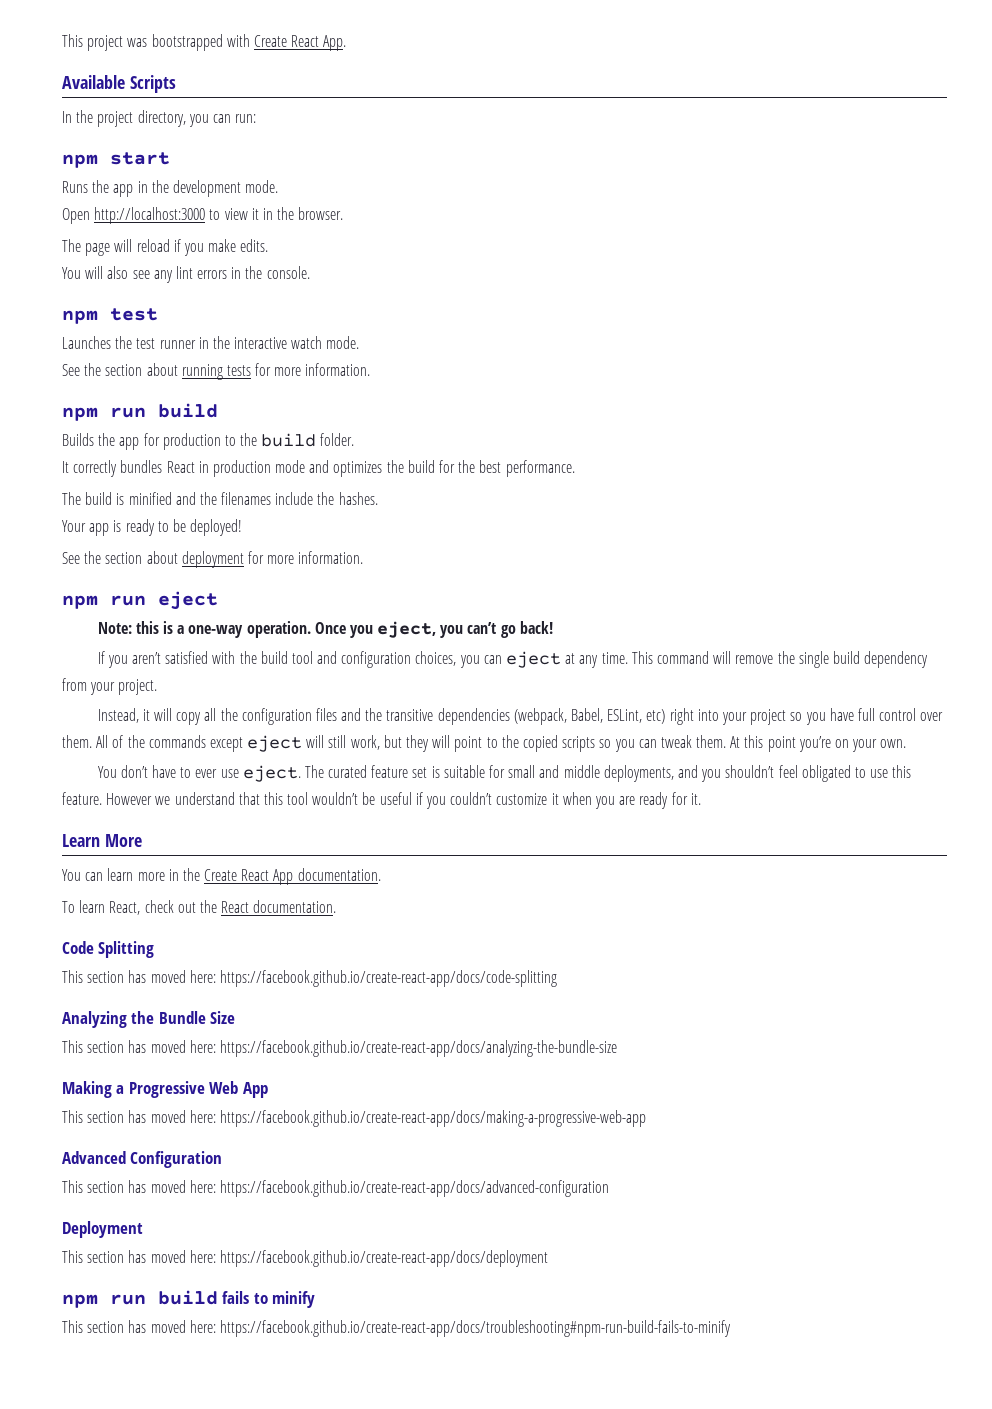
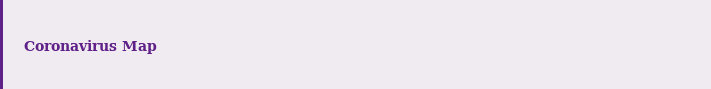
- This project was bootstrapped with Create React App.
- Available Scripts
- In the project directory, you can run:
- npm start
- Runs the app in the development mode.
- Open http://localhost:3000 to view it in the browser.
- The page will reload if you make edits.
- You will also see any lint errors in the console.
- npm test
- Launches the test runner in the interactive watch mode.
- See the section about running tests for more information.
- npm run build
- Builds the app for production to the build folder.
- It correctly bundles React in production mode and optimizes the build for the best performance.
- The build is minified and the filenames include the hashes.
- Your app is ready to be deployed!
- See the section about deployment for more information.
- npm run eject
- Note: this is a one-way operation. Once you eject, you can’t go back!
- If you aren’t satisfied with the build tool and configuration choices, you can eject at any time. This command will remove the single build dependency from your project.
- Instead, it will copy all the configuration files and the transitive dependencies (webpack, Babel, ESLint, etc) right into your project so you have full control over them. All of the commands except eject will still work, but they will point to the copied scripts so you can tweak them. At this point you’re on your own.
- You don’t have to ever use eject. The curated feature set is suitable for small and middle deployments, and you shouldn’t feel obligated to use this feature. However we understand that this tool wouldn’t be useful if you couldn’t customize it when you are ready for it.
- Learn More
- You can learn more in the Create React App documentation.
- To learn React, check out the React documentation.
- Code Splitting
- This section has moved here: https://facebook.github.io/create-react-app/docs/code-splitting
- Analyzing the Bundle Size
- This section has moved here: https://facebook.github.io/create-react-app/docs/analyzing-the-bundle-size
- Making a Progressive Web App
- This section has moved here: https://facebook.github.io/create-react-app/docs/making-a-progressive-web-app
- Advanced Configuration
- This section has moved here: https://facebook.github.io/create-react-app/docs/advanced-configuration
- Deployment
- This section has moved here: https://facebook.github.io/create-react-app/docs/deployment
- npm run build fails to minify
- This section has moved here: https://facebook.github.io/create-react-app/docs/troubleshooting#npm-run-build-fails-to-minify
+ Coronavirus Map

